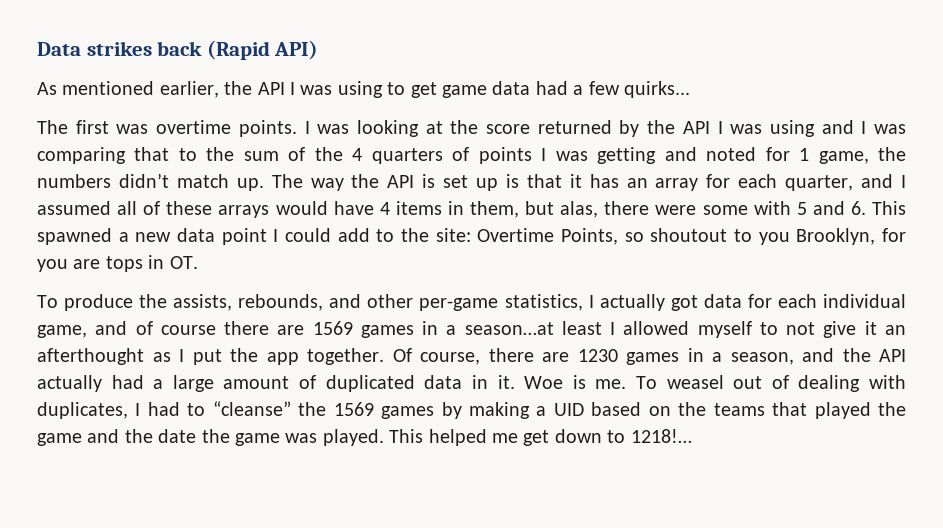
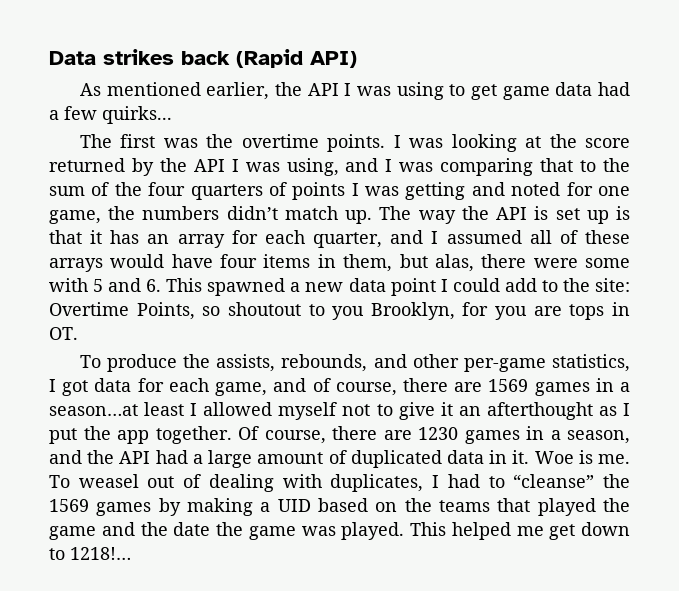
- The first was overtime points.
+ The first was the overtime points.
- I was looking at the score returned by the API I was using and I was comparing that to the sum of the 4 quarters of points I was getting and noted for 1 game, the numbers didn’t match up.
+ I was looking at the score returned by the API I was using, and I was comparing that to the sum of the four quarters of points I was getting and noted for one game, the numbers didn’t match up.
- The way the API is set up is that it has an array for each quarter, and I assumed all of these arrays would have 4 items in them, but alas, there were some with 5 and 6. This spawned a new data point I could add to the site:
+ The way the API is set up is that it has an array for each quarter, and I assumed all of these arrays would have four items in them, but alas, there were some with 5 and 6. This spawned a new data point I could add to the site:
- To produce the assists, rebounds, and other per-game statistics, I actually got data for each individual game, and of course there are 1569 games in a season…at least I allowed myself to not give it an afterthought as I put the app together.
+ To produce the assists, rebounds, and other per-game statistics, I got data for each game, and of course, there are 1569 games in a season…at least I allowed myself not to give it an afterthought as I put the app together.
- Of course, there are 1230 games in a season, and the API actually had a large amount of duplicated data in it.
+ Of course, there are 1230 games in a season, and the API had a large amount of duplicated data in it.

